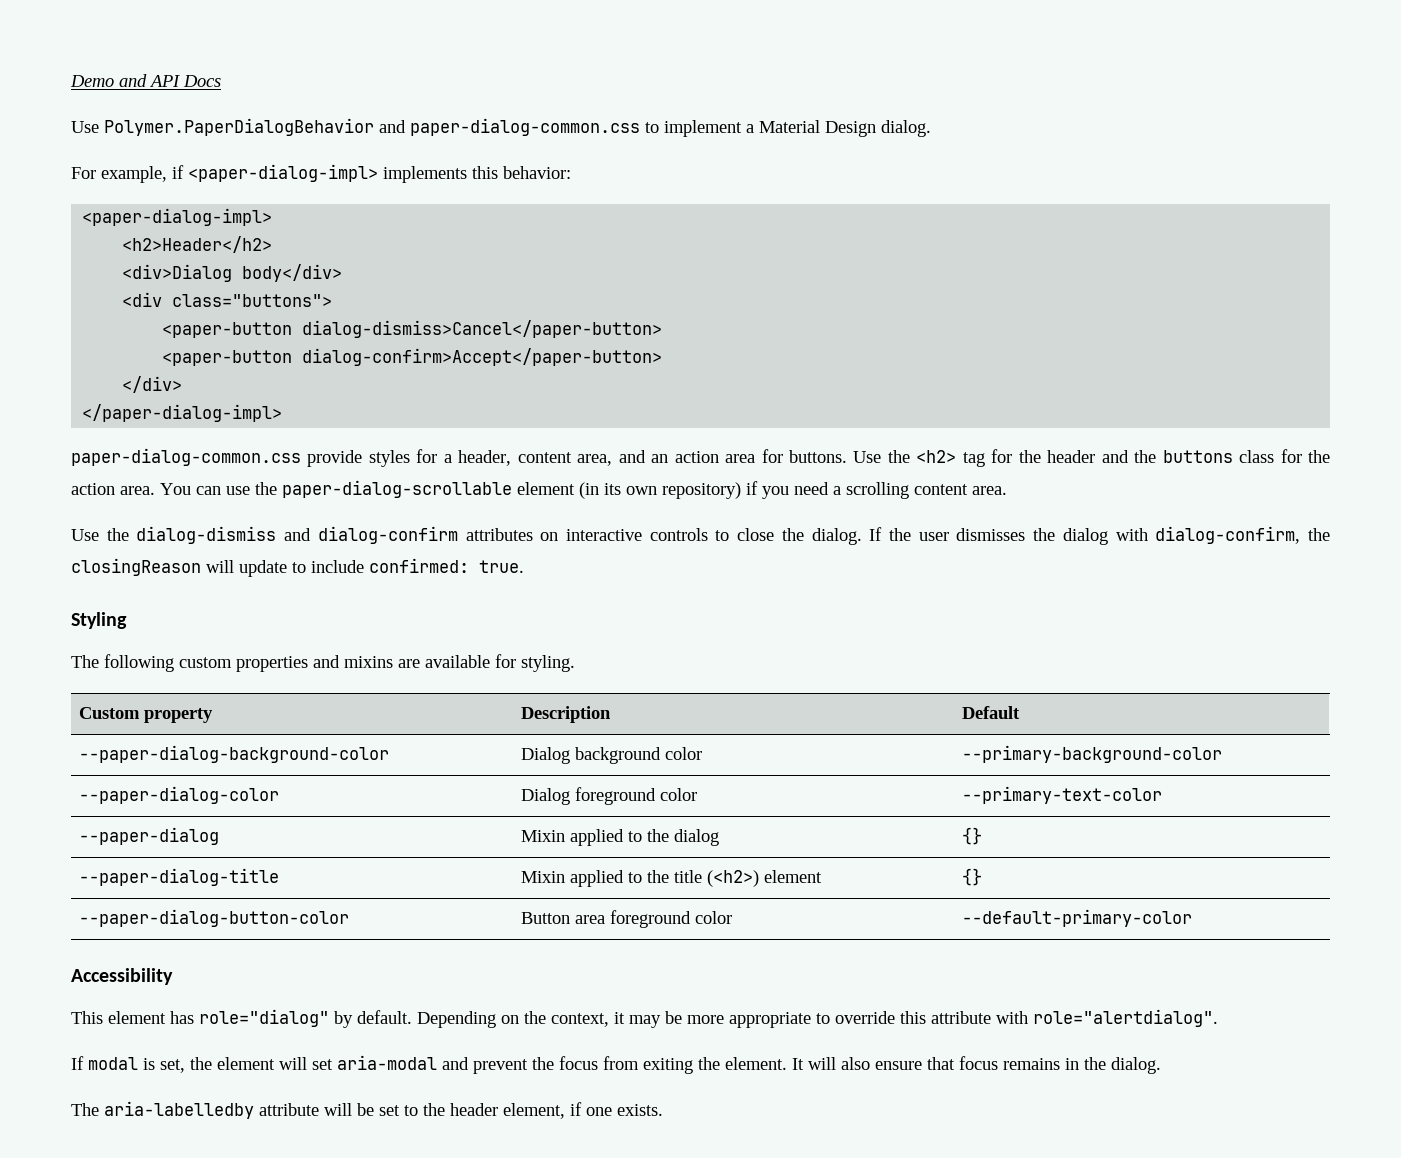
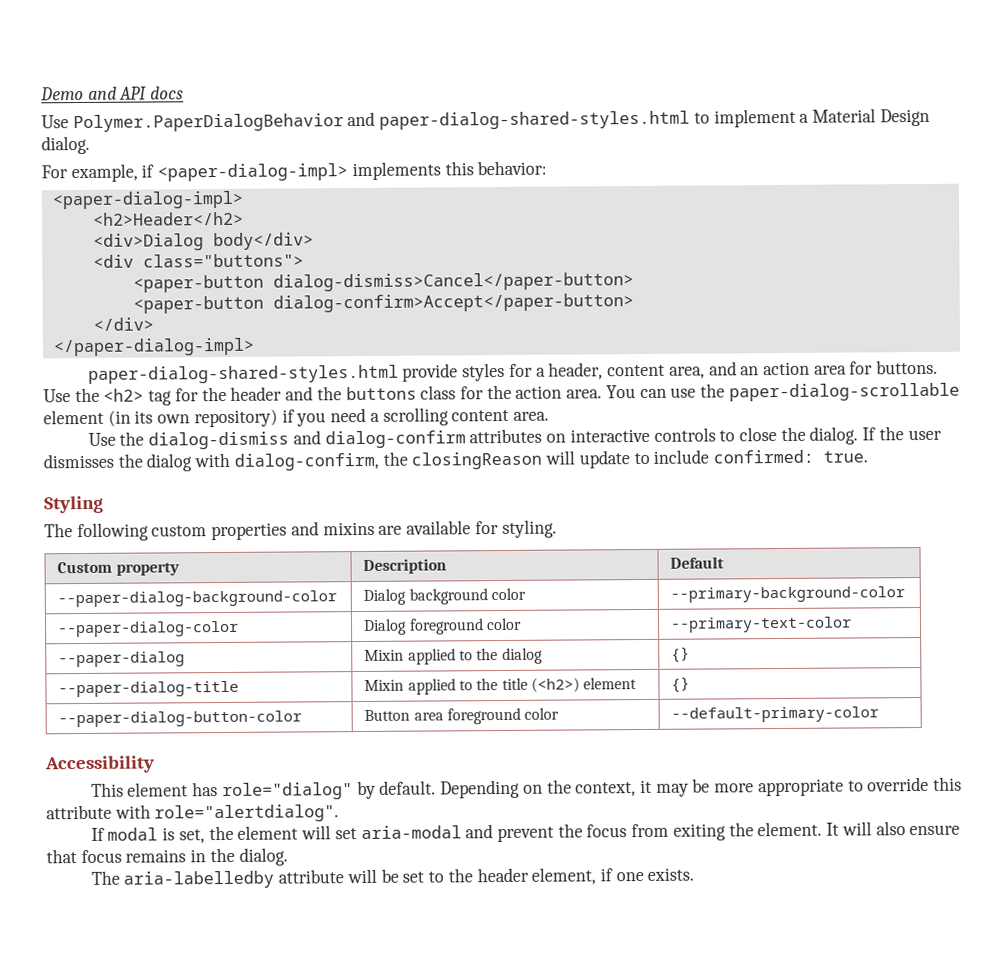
- Demo and API Docs
+ Demo and API docs
- Use Polymer.PaperDialogBehavior and paper-dialog-common.css to implement a Material Design dialog.
+ Use Polymer.PaperDialogBehavior and paper-dialog-shared-styles.html to implement a Material Design dialog.
- paper-dialog-common.css provide styles for a header, content area, and an action area for buttons.
+ paper-dialog-shared-styles.html provide styles for a header, content area, and an action area for buttons.

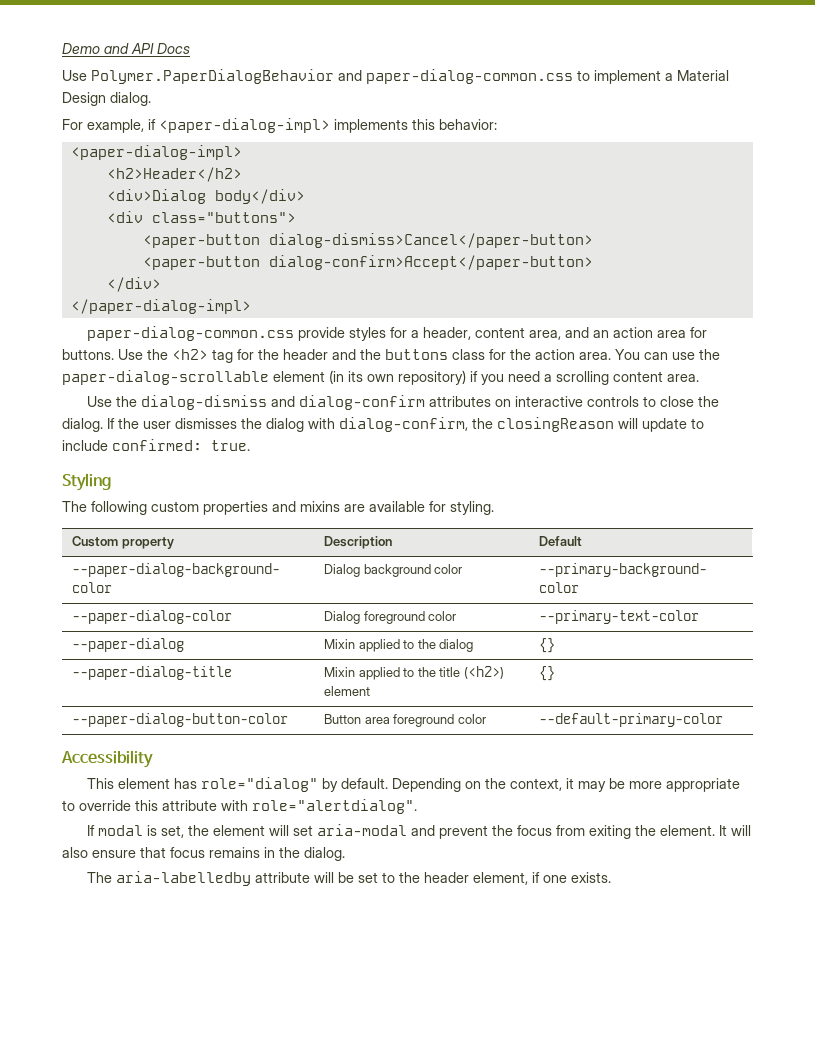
- Demo and API docs
+ Demo and API Docs
- Use Polymer.PaperDialogBehavior and paper-dialog-shared-styles.html to implement a Material Design dialog.
+ Use Polymer.PaperDialogBehavior and paper-dialog-common.css to implement a Material Design dialog.
- paper-dialog-shared-styles.html provide styles for a header, content area, and an action area for buttons.
+ paper-dialog-common.css provide styles for a header, content area, and an action area for buttons.

